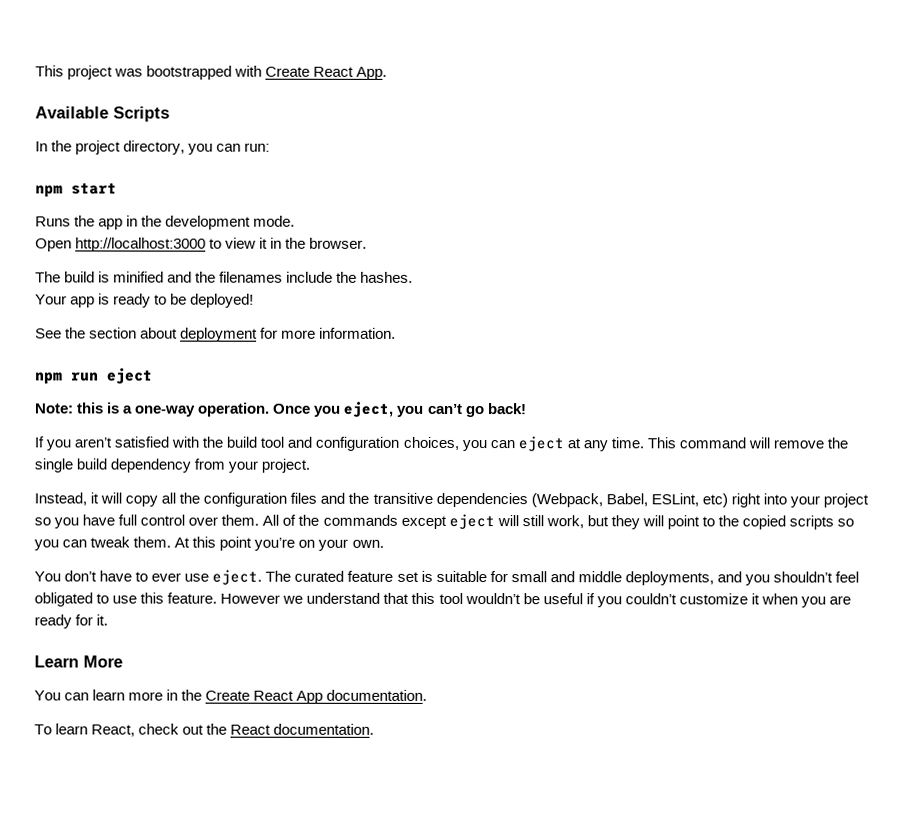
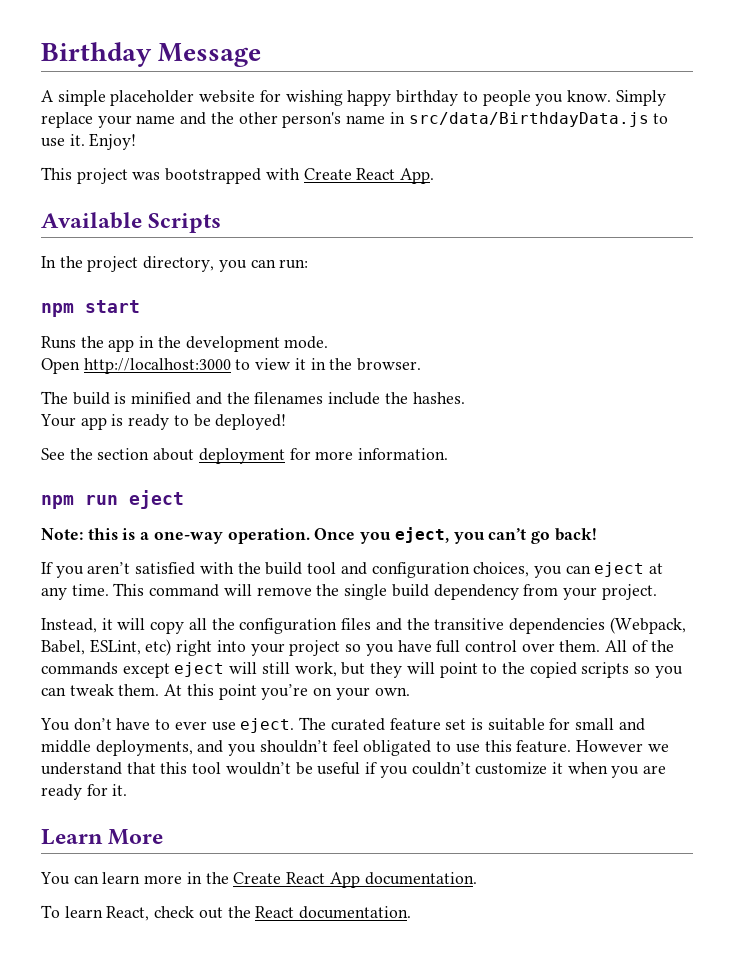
+ Birthday Message
+ A simple placeholder website for wishing happy birthday to people you know. Simply replace your name and the other person's name in src/data/BirthdayData.js to use it. Enjoy!

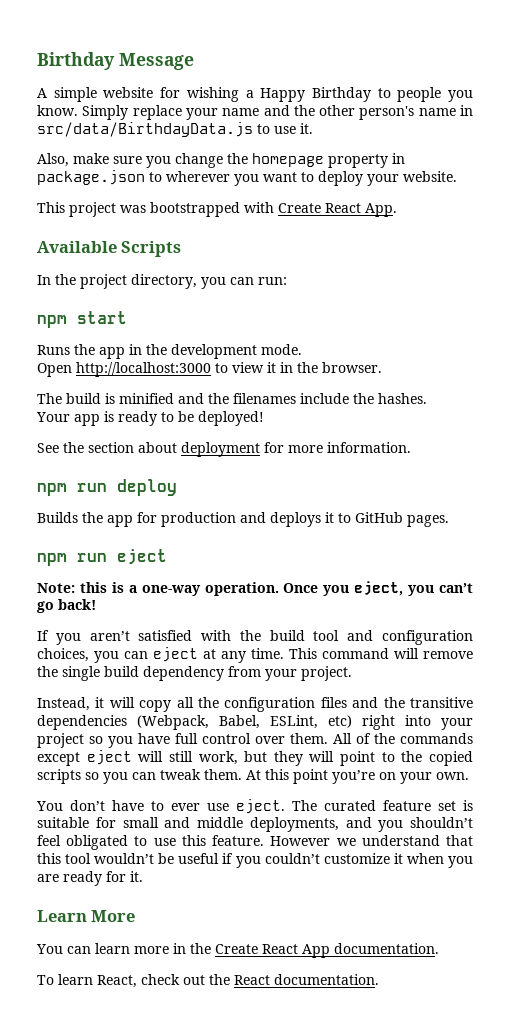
- A simple placeholder website for wishing happy birthday to people you know.
+ A simple website for wishing a Happy Birthday to people you know.
- Simply replace your name and the other person's name in src/data/BirthdayData.js to use it. Enjoy!
+ Simply replace your name and the other person's name in src/data/BirthdayData.js to use it.
+ Also, make sure you change the homepage property in package.json to wherever you want to deploy your website.
+ npm run deploy
+ Builds the app for production and deploys it to GitHub pages.

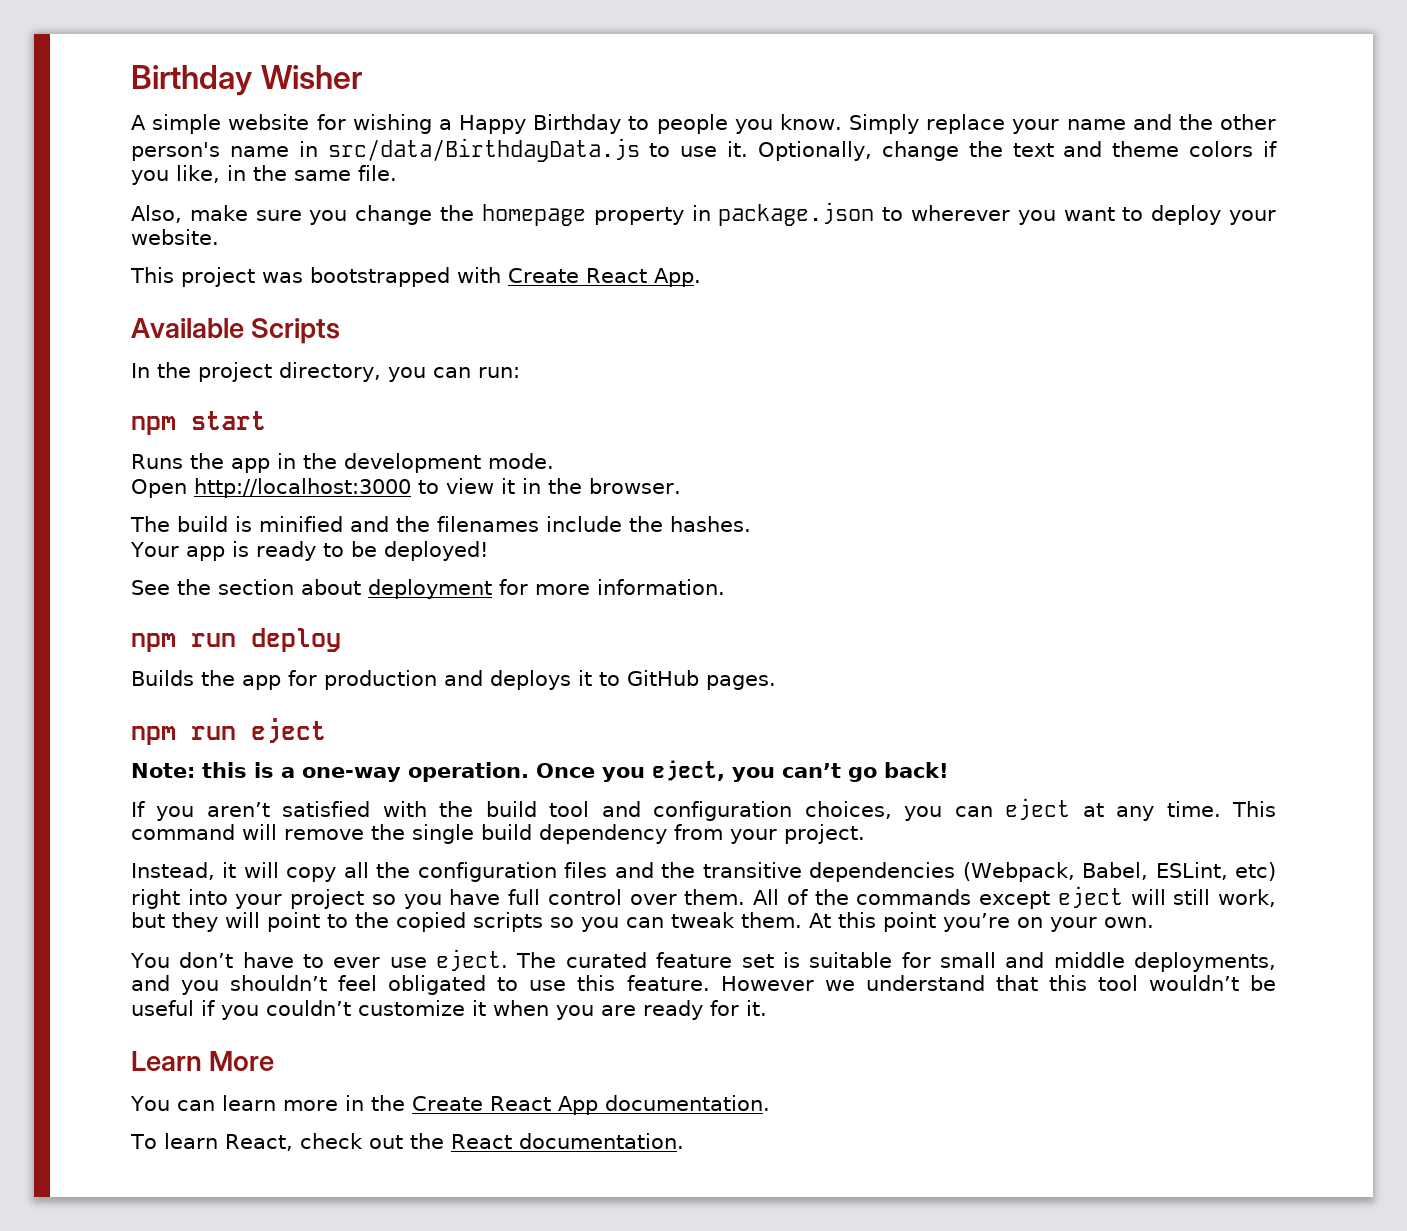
- Birthday Message
+ Birthday Wisher
+ Optionally, change the text and theme colors if you like, in the same file.

